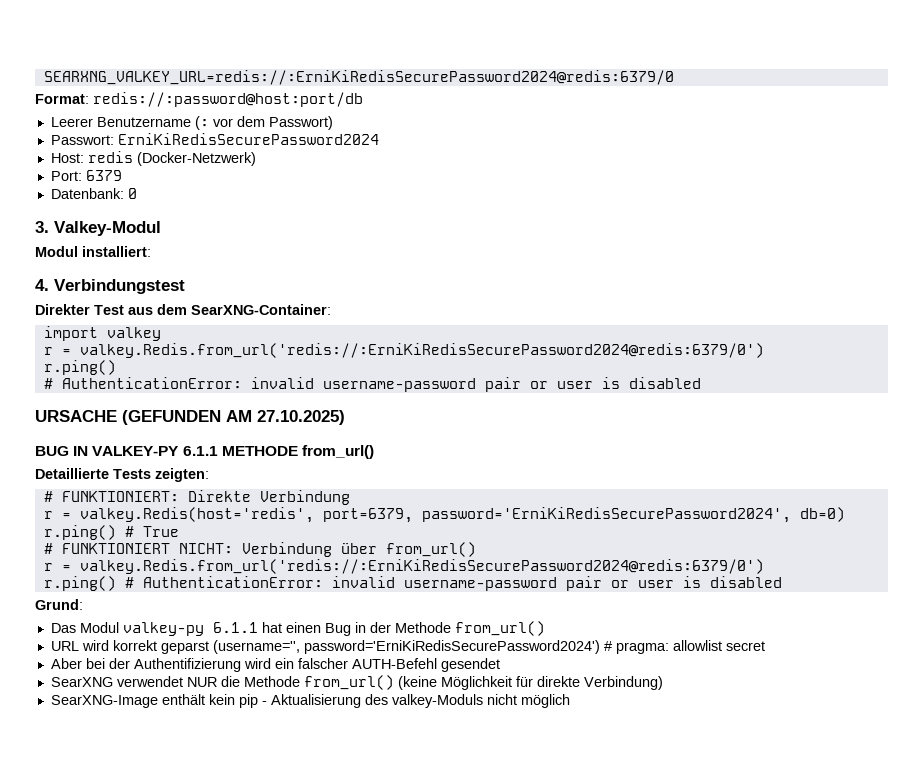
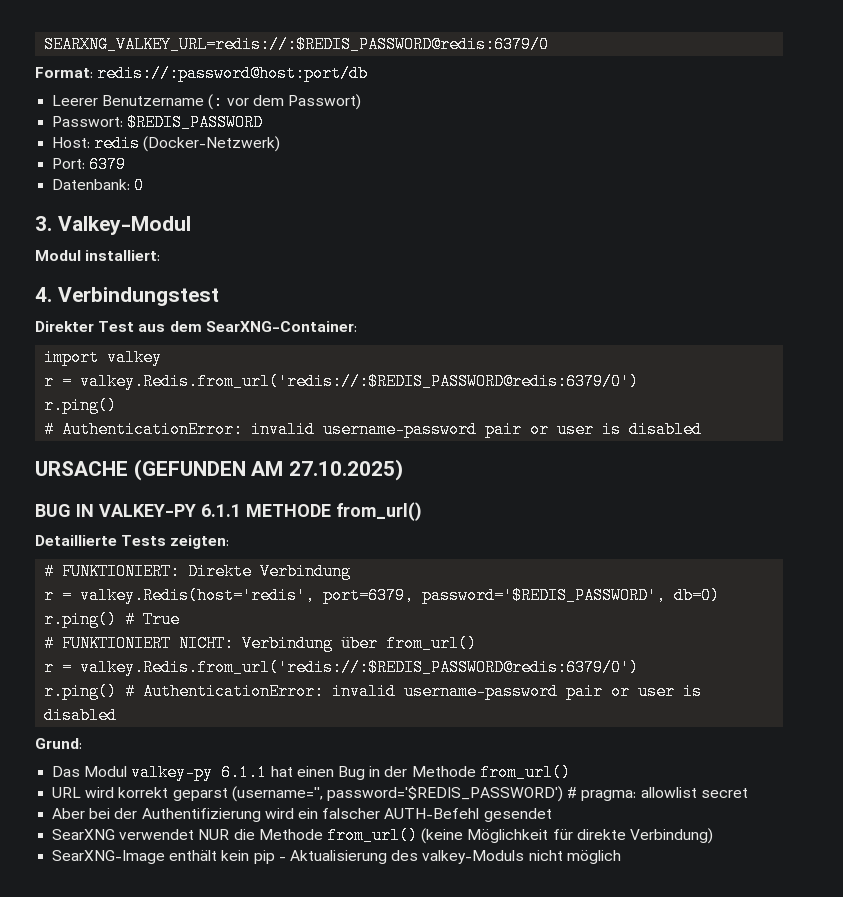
- SEARXNG_VALKEY_URL=redis://:ErniKiRedisSecurePassword2024@redis:6379/0
+ SEARXNG_VALKEY_URL=redis://:$REDIS_PASSWORD@redis:6379/0
- Passwort: ErniKiRedisSecurePassword2024
+ Passwort: $REDIS_PASSWORD
  import valkey
- r = valkey.Redis.from_url('redis://:ErniKiRedisSecurePassword2024@redis:6379/0')
+ r = valkey.Redis.from_url('redis://:$REDIS_PASSWORD@redis:6379/0')
- r = valkey.Redis(host='redis', port=6379, password='ErniKiRedisSecurePassword2024', db=0)
+ r = valkey.Redis(host='redis', port=6379, password='$REDIS_PASSWORD', db=0)
  # FUNKTIONIERT NICHT: Verbindung über from_url()
- r = valkey.Redis.from_url('redis://:ErniKiRedisSecurePassword2024@redis:6379/0')
+ r = valkey.Redis.from_url('redis://:$REDIS_PASSWORD@redis:6379/0')
- URL wird korrekt geparst (username='', password='ErniKiRedisSecurePassword2024') # pragma: allowlist secret
+ URL wird korrekt geparst (username='', password='$REDIS_PASSWORD') # pragma: allowlist secret

